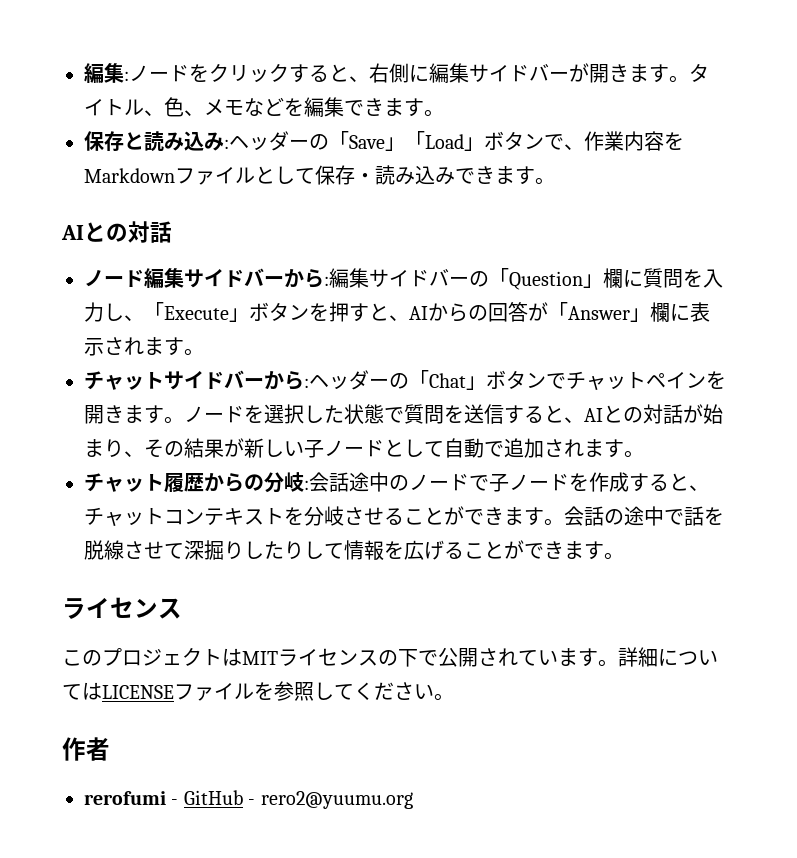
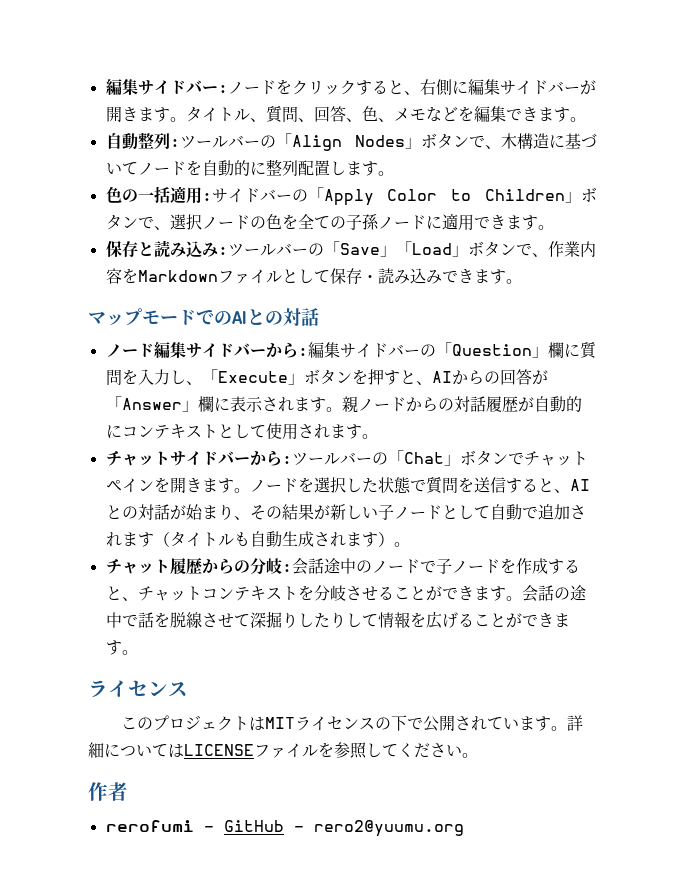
- 編集:ノードをクリックすると、右側に編集サイドバーが開きます。
+ 編集サイドバー:ノードをクリックすると、右側に編集サイドバーが開きます。
- タイトル、色、メモなどを編集できます。
+ タイトル、質問、回答、色、メモなどを編集できます。
+ 自動整列:ツールバーの「Align Nodes」ボタンで、木構造に基づいてノードを自動的に整列配置します。
+ 色の一括適用:サイドバーの「Apply Color to Children」ボタンで、選択ノードの色を全ての子孫ノードに適用できます。
- 保存と読み込み:ヘッダーの「Save」「Load」ボタンで、作業内容をMarkdownファイルとして保存・読み込みできます。
- AIとの対話
+ 保存と読み込み:ツールバーの「Save」「Load」ボタンで、作業内容をMarkdownファイルとして保存・読み込みできます。
+ マップモードでのAIとの対話
+ 親ノードからの対話履歴が自動的にコンテキストとして使用されます。
- チャットサイドバーから:ヘッダーの「Chat」ボタンでチャットペインを開きます。
+ チャットサイドバーから:ツールバーの「Chat」ボタンでチャットペインを開きます。
- ノードを選択した状態で質問を送信すると、AIとの対話が始まり、その結果が新しい子ノードとして自動で追加されます。
+ ノードを選択した状態で質問を送信すると、AIとの対話が始まり、その結果が新しい子ノードとして自動で追加されます（タイトルも自動生成されます）。

